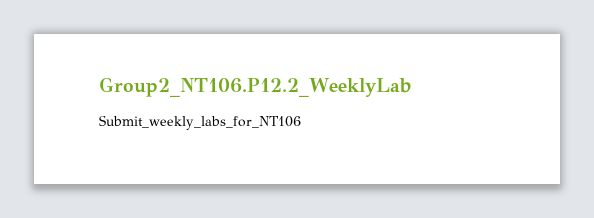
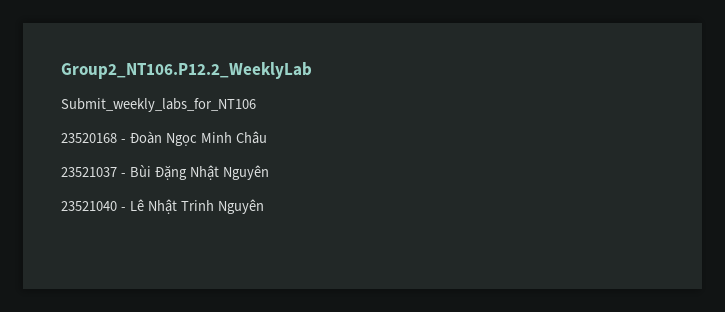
+ 23520168 - Đoàn Ngọc Minh Châu
+ 23521037 - Bùi Đặng Nhật Nguyên
+ 23521040 - Lê Nhật Trinh Nguyên

